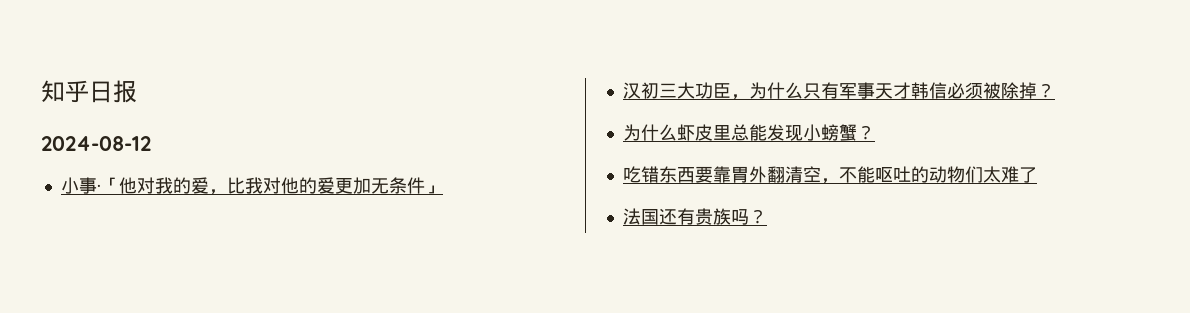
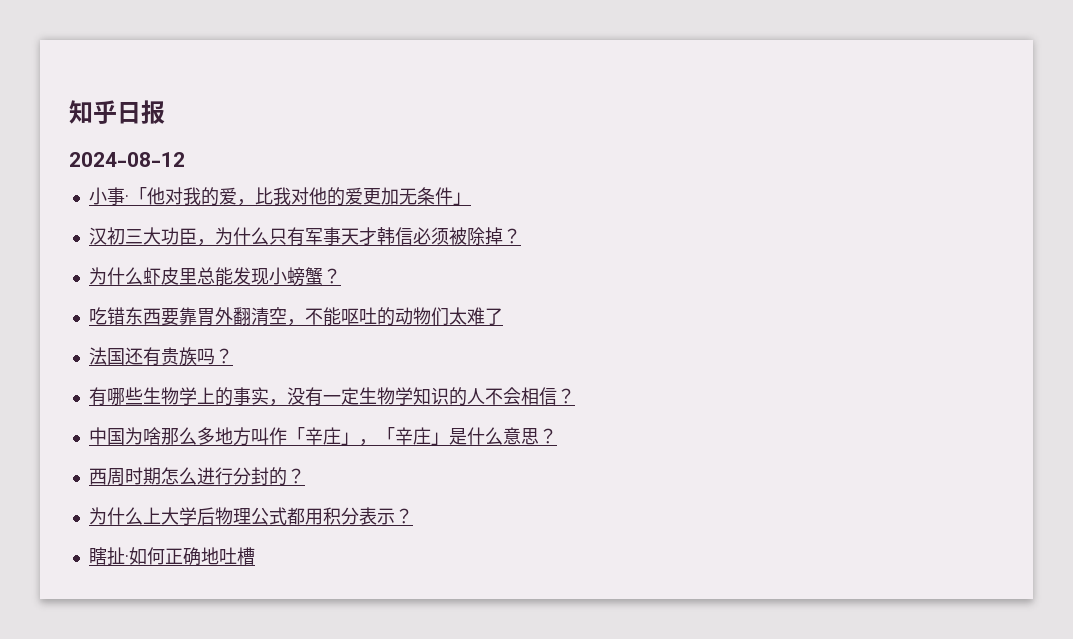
+ 有哪些生物学上的事实，没有一定生物学知识的人不会相信？
+ 中国为啥那么多地方叫作「辛庄」，「辛庄」是什么意思？
+ 西周时期怎么进行分封的？
+ 为什么上大学后物理公式都用积分表示？
+ 瞎扯·如何正确地吐槽

